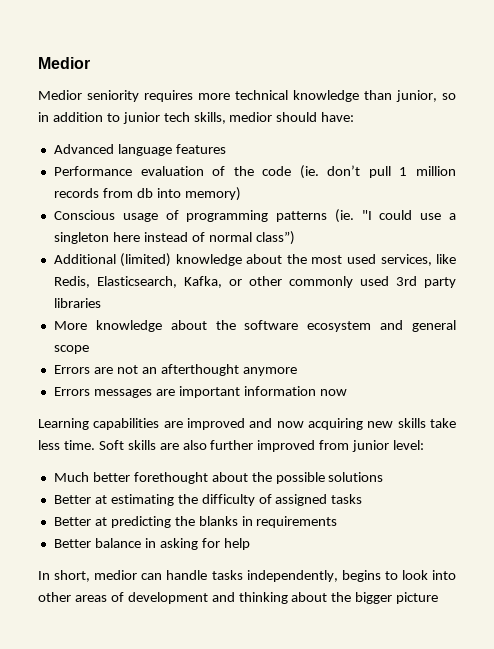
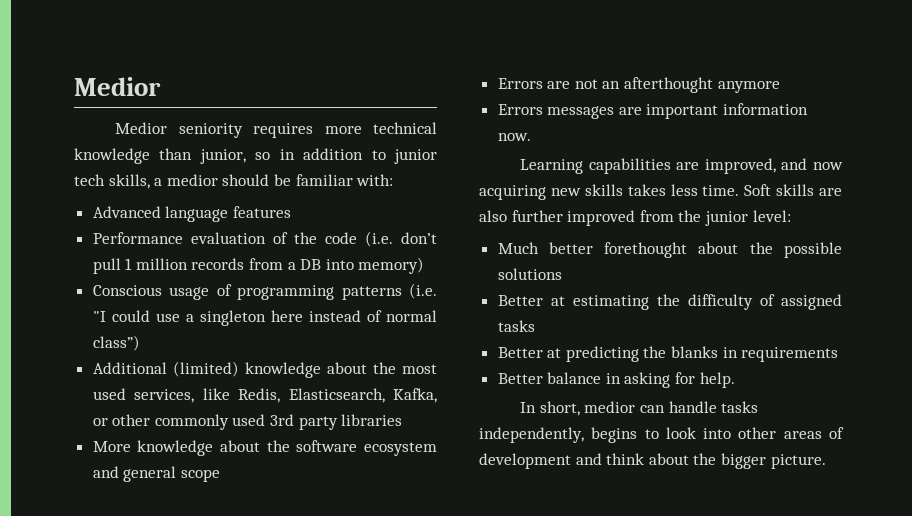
- Medior seniority requires more technical knowledge than junior, so in addition to junior tech skills, medior should have:
+ Medior seniority requires more technical knowledge than junior, so in addition to junior tech skills, a medior should be familiar with:
- Performance evaluation of the code (ie. don’t pull 1 million records from db into memory)
+ Performance evaluation of the code (i.e. don’t pull 1 million records from a DB into memory)
- Conscious usage of programming patterns (ie. "I could use a singleton here instead of normal class”)
+ Conscious usage of programming patterns (i.e. "I could use a singleton here instead of normal class”)
- Errors messages are important information now
+ Errors messages are important information now.
- Learning capabilities are improved and now acquiring new skills take less time.
+ Learning capabilities are improved, and now acquiring new skills takes less time.
- Soft skills are also further improved from junior level:
+ Soft skills are also further improved from the junior level:
- Better balance in asking for help
+ Better balance in asking for help.
- In short, medior can handle tasks independently, begins to look into other areas of development and thinking about the bigger picture
+ In short, medior can handle tasks independently, begins to look into other areas of development and think about the bigger picture.

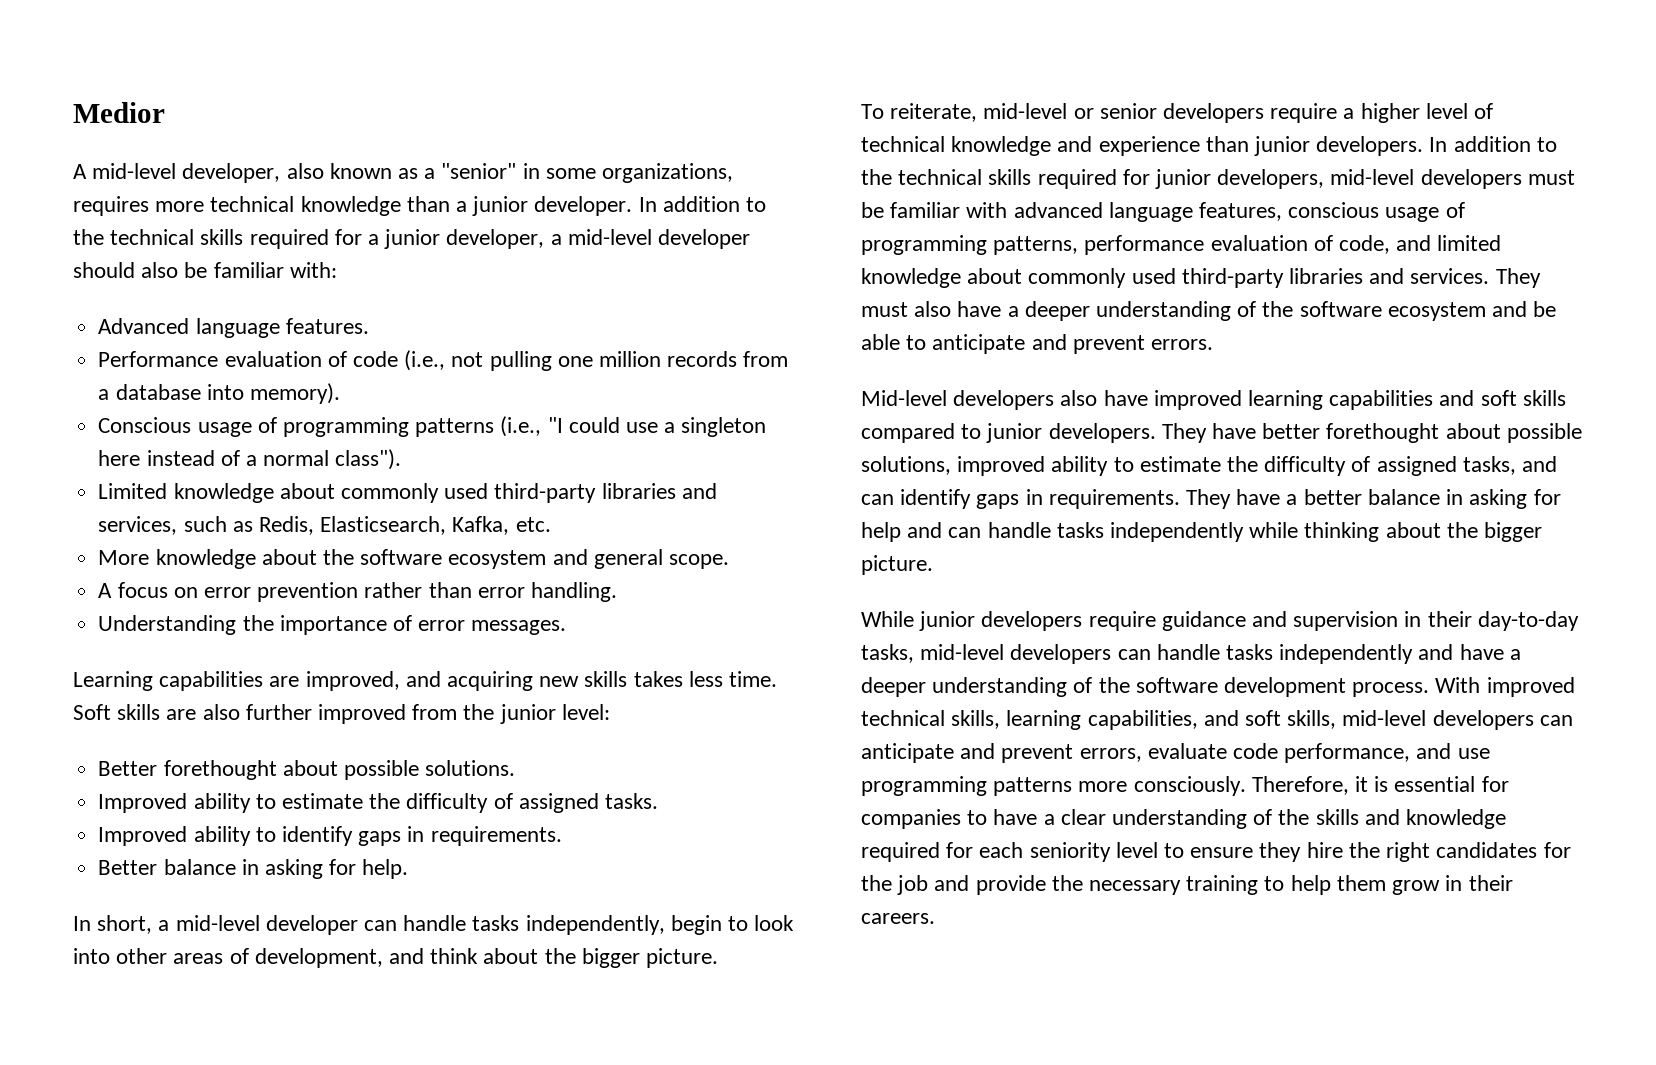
- Medior seniority requires more technical knowledge than junior, so in addition to junior tech skills, a medior should be familiar with:
+ A mid-level developer, also known as a "senior" in some organizations, requires more technical knowledge than a junior developer. In addition to the technical skills required for a junior developer, a mid-level developer should also be familiar with:
- Advanced language features
+ Advanced language features.
- Performance evaluation of the code (i.e. don’t pull 1 million records from a DB into memory)
+ Performance evaluation of code (i.e., not pulling one million records from a database into memory).
- Conscious usage of programming patterns (i.e. "I could use a singleton here instead of normal class”)
- Additional (limited) knowledge about the most used services, like Redis, Elasticsearch, Kafka, or other commonly used 3rd party libraries
+ Conscious usage of programming patterns (i.e., "I could use a singleton here instead of a normal class").
+ Limited knowledge about commonly used third-party libraries and services, such as Redis, Elasticsearch, Kafka, etc.
- More knowledge about the software ecosystem and general scope
- Errors are not an afterthought anymore
- Errors messages are important information now.
+ More knowledge about the software ecosystem and general scope.
+ A focus on error prevention rather than error handling.
+ Understanding the importance of error messages.
- Learning capabilities are improved, and now acquiring new skills takes less time.
+ Learning capabilities are improved, and acquiring new skills takes less time.
- Much better forethought about the possible solutions
- Better at estimating the difficulty of assigned tasks
- Better at predicting the blanks in requirements
+ Better forethought about possible solutions.
+ Improved ability to estimate the difficulty of assigned tasks.
+ Improved ability to identify gaps in requirements.
- In short, medior can handle tasks independently, begins to look into other areas of development and think about the bigger picture.
+ In short, a mid-level developer can handle tasks independently, begin to look into other areas of development, and think about the bigger picture.
+ To reiterate, mid-level or senior developers require a higher level of technical knowledge and experience than junior developers. In addition to the technical skills required for junior developers, mid-level developers must be familiar with advanced language features, conscious usage of programming patterns, performance evaluation of code, and limited knowledge about commonly used third-party libraries and services. They must also have a deeper understanding of the software ecosystem and be able to anticipate and prevent errors.
+ Mid-level developers also have improved learning capabilities and soft skills compared to junior developers. They have better forethought about possible solutions, improved ability to estimate the difficulty of assigned tasks, and can identify gaps in requirements. They have a better balance in asking for help and can handle tasks independently while thinking about the bigger picture.
+ While junior developers require guidance and supervision in their day-to-day tasks, mid-level developers can handle tasks independently and have a deeper understanding of the software development process. With improved technical skills, learning capabilities, and soft skills, mid-level developers can anticipate and prevent errors, evaluate code performance, and use programming patterns more consciously. Therefore, it is essential for companies to have a clear understanding of the skills and knowledge required for each seniority level to ensure they hire the right candidates for the job and provide the necessary training to help them grow in their careers.

